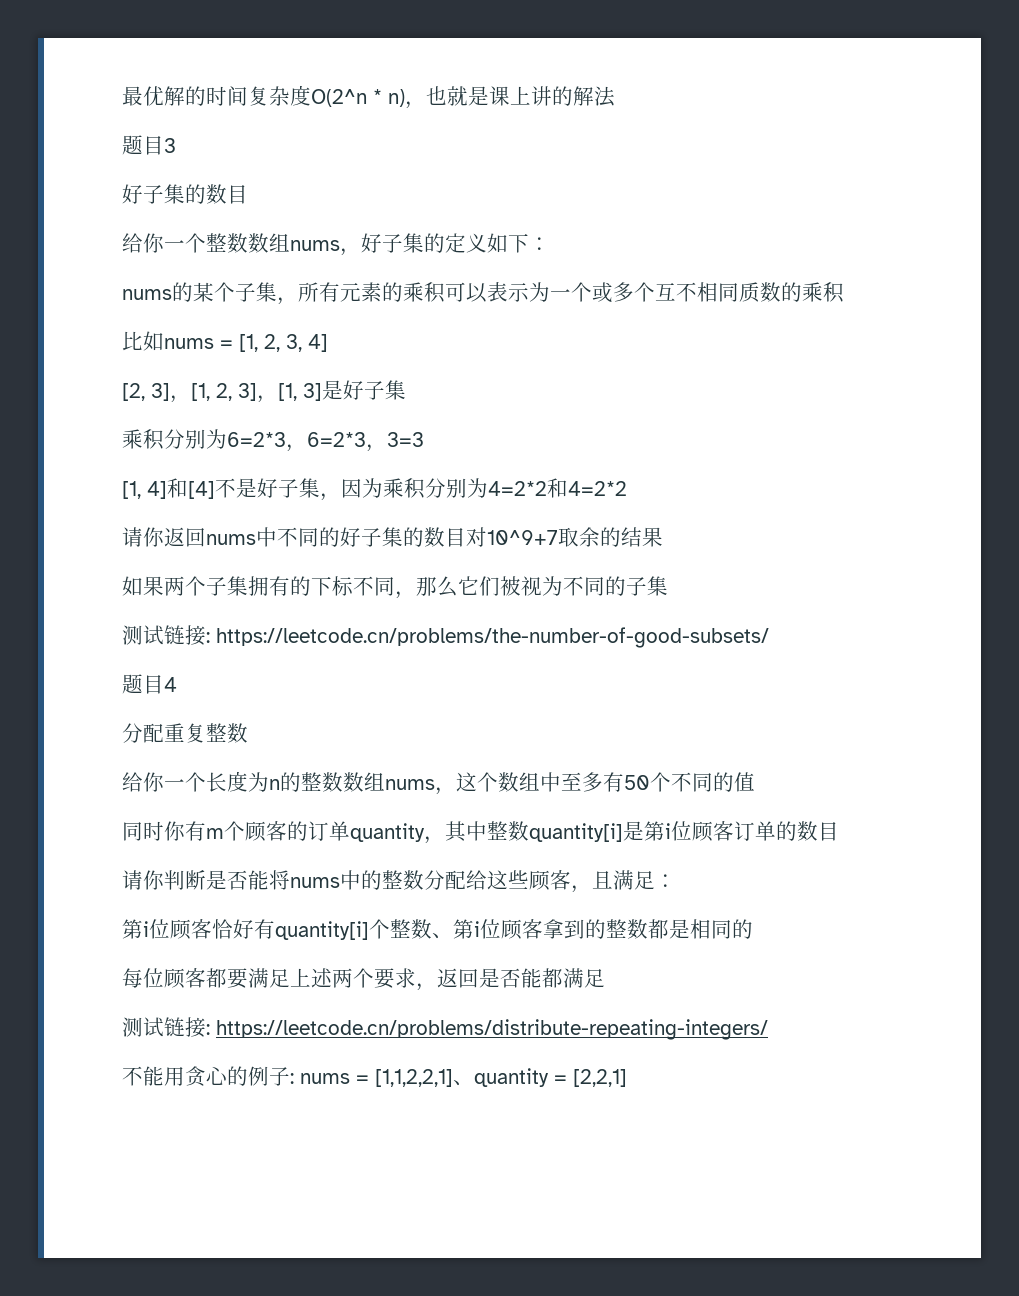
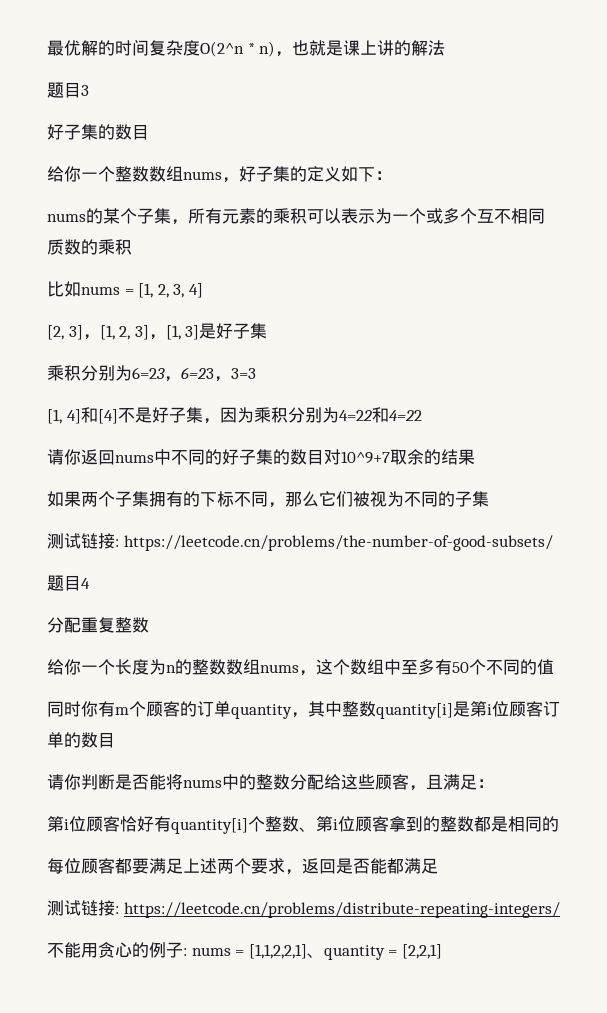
- 乘积分别为6=2*3，6=2*3，3=3
+ 乘积分别为6=23，6=23，3=3
- [1, 4]和[4]不是好子集，因为乘积分别为4=2*2和4=2*2
+ [1, 4]和[4]不是好子集，因为乘积分别为4=22和4=22

